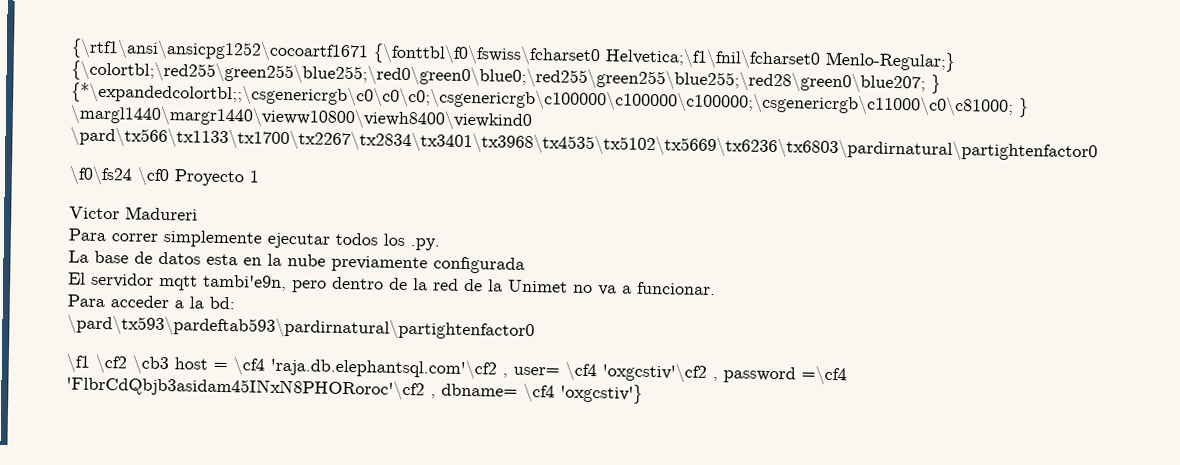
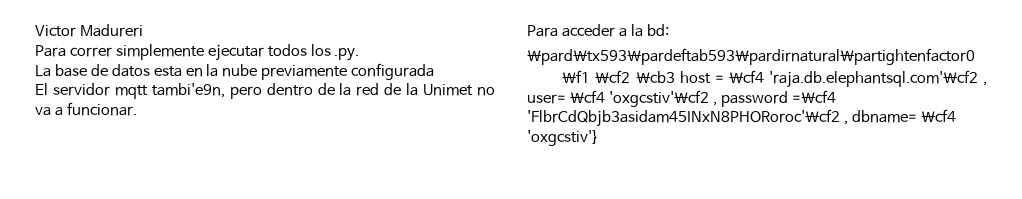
- {\rtf1\ansi\ansicpg1252\cocoartf1671 {\fonttbl\f0\fswiss\fcharset0 Helvetica;\f1\fnil\fcharset0 Menlo-Regular;} {\colortbl;\red255\green255\blue255;\red0\green0\blue0;\red255\green255\blue255;\red28\green0\blue207; } {*\expandedcolortbl;;\csgenericrgb\c0\c0\c0;\csgenericrgb\c100000\c100000\c100000;\csgenericrgb\c11000\c0\c81000; } \margl1440\margr1440\vieww10800\viewh8400\viewkind0 \pard\tx566\tx1133\tx1700\tx2267\tx2834\tx3401\tx3968\tx4535\tx5102\tx5669\tx6236\tx6803\pardirnatural\partightenfactor0
- \f0\fs24 \cf0 Proyecto 1

